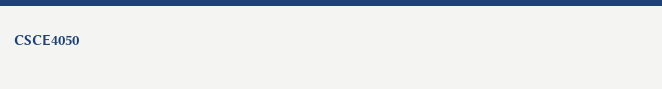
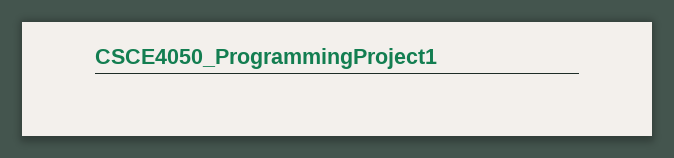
- CSCE4050
+ CSCE4050_ProgrammingProject1

